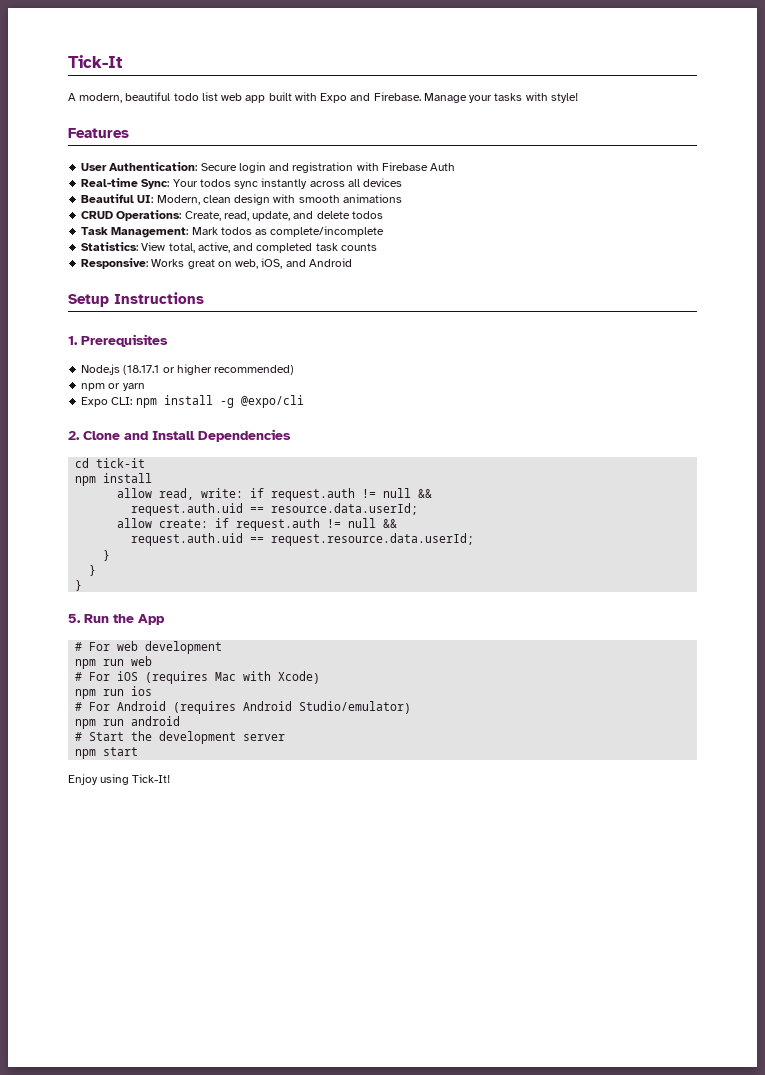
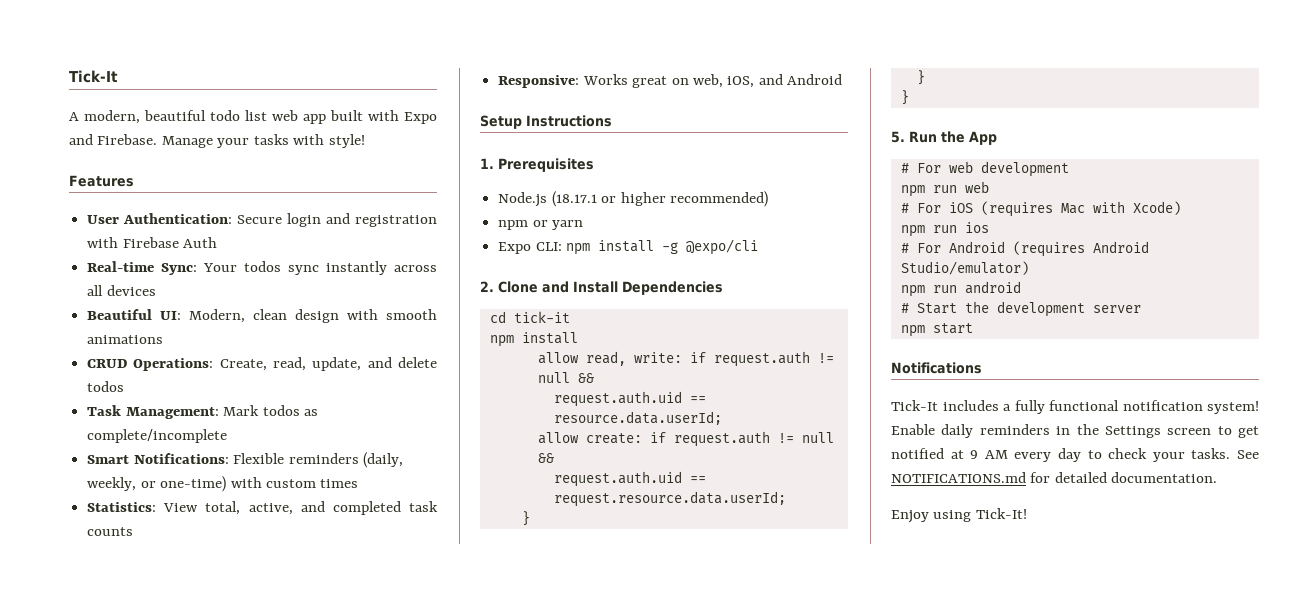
+ Smart Notifications: Flexible reminders (daily, weekly, or one-time) with custom times
+ Notifications
+ Tick-It includes a fully functional notification system! Enable daily reminders in the Settings screen to get notified at 9 AM every day to check your tasks. See NOTIFICATIONS.md for detailed documentation.

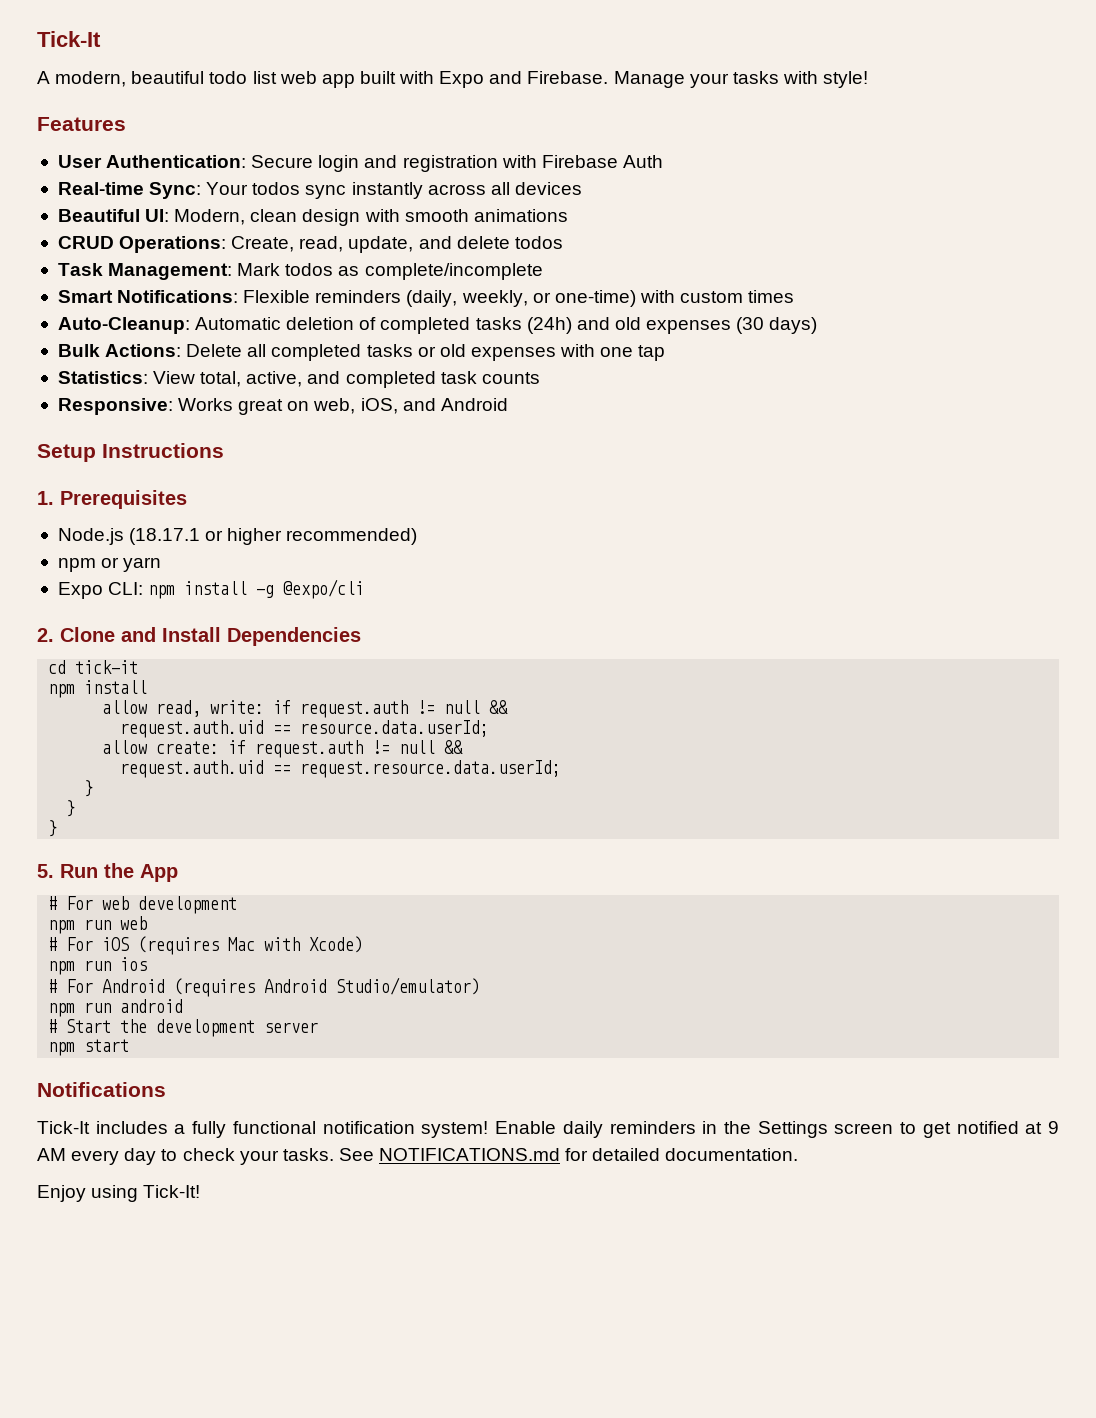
+ Auto-Cleanup: Automatic deletion of completed tasks (24h) and old expenses (30 days)
+ Bulk Actions: Delete all completed tasks or old expenses with one tap

